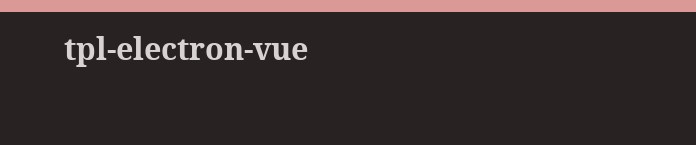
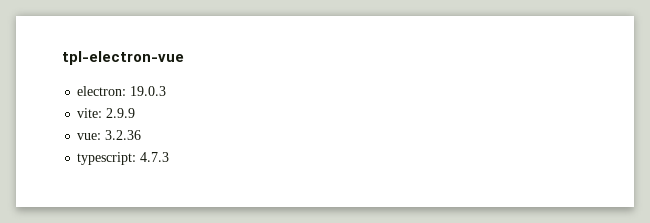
+ electron: 19.0.3
+ vite: 2.9.9
+ vue: 3.2.36
+ typescript: 4.7.3

